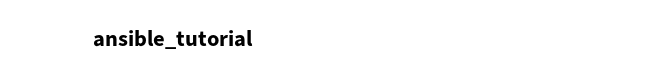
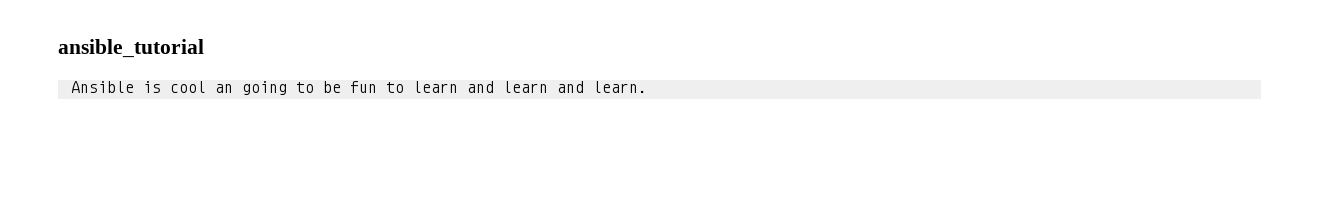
+ Ansible is cool an going to be fun to learn and learn and learn.

